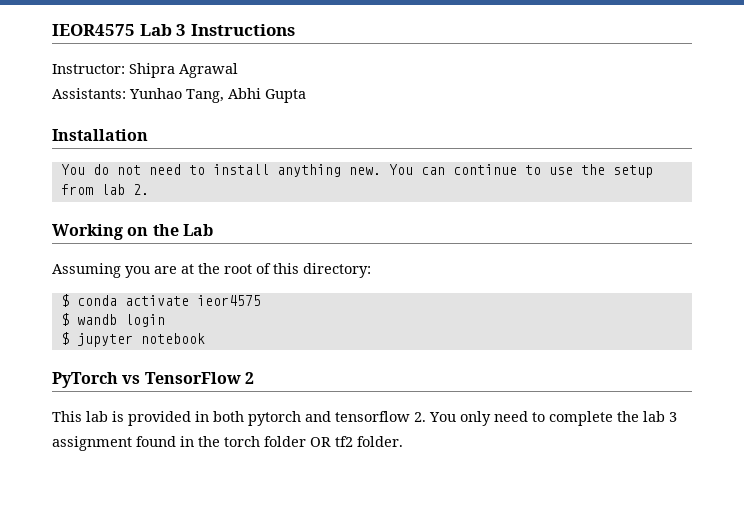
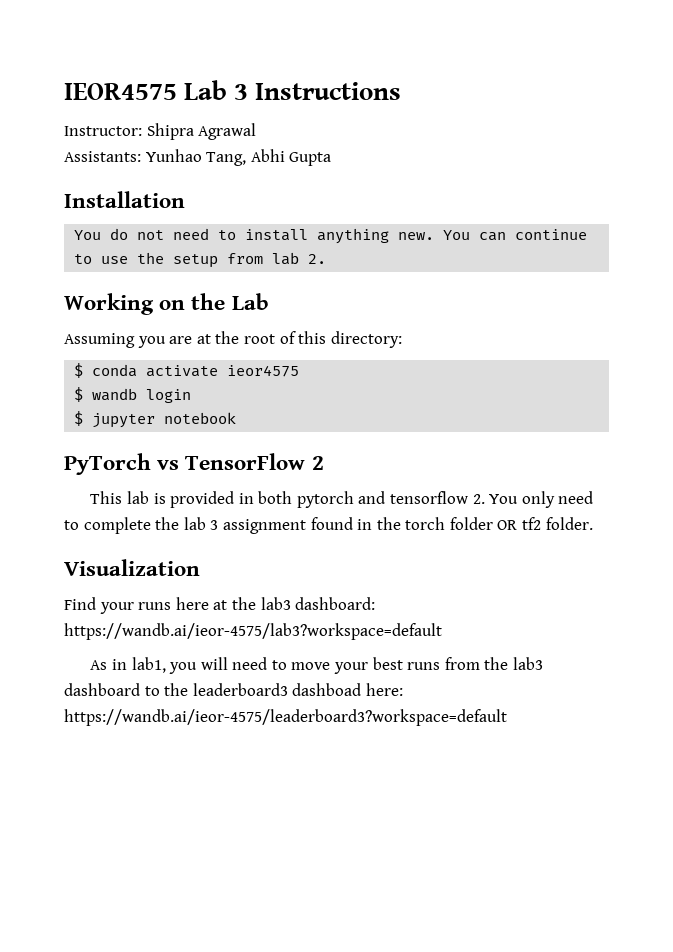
+ Visualization
+ Find your runs here at the lab3 dashboard: https://wandb.ai/ieor-4575/lab3?workspace=default
+ As in lab1, you will need to move your best runs from the lab3 dashboard to the leaderboard3 dashboad here: https://wandb.ai/ieor-4575/leaderboard3?workspace=default

